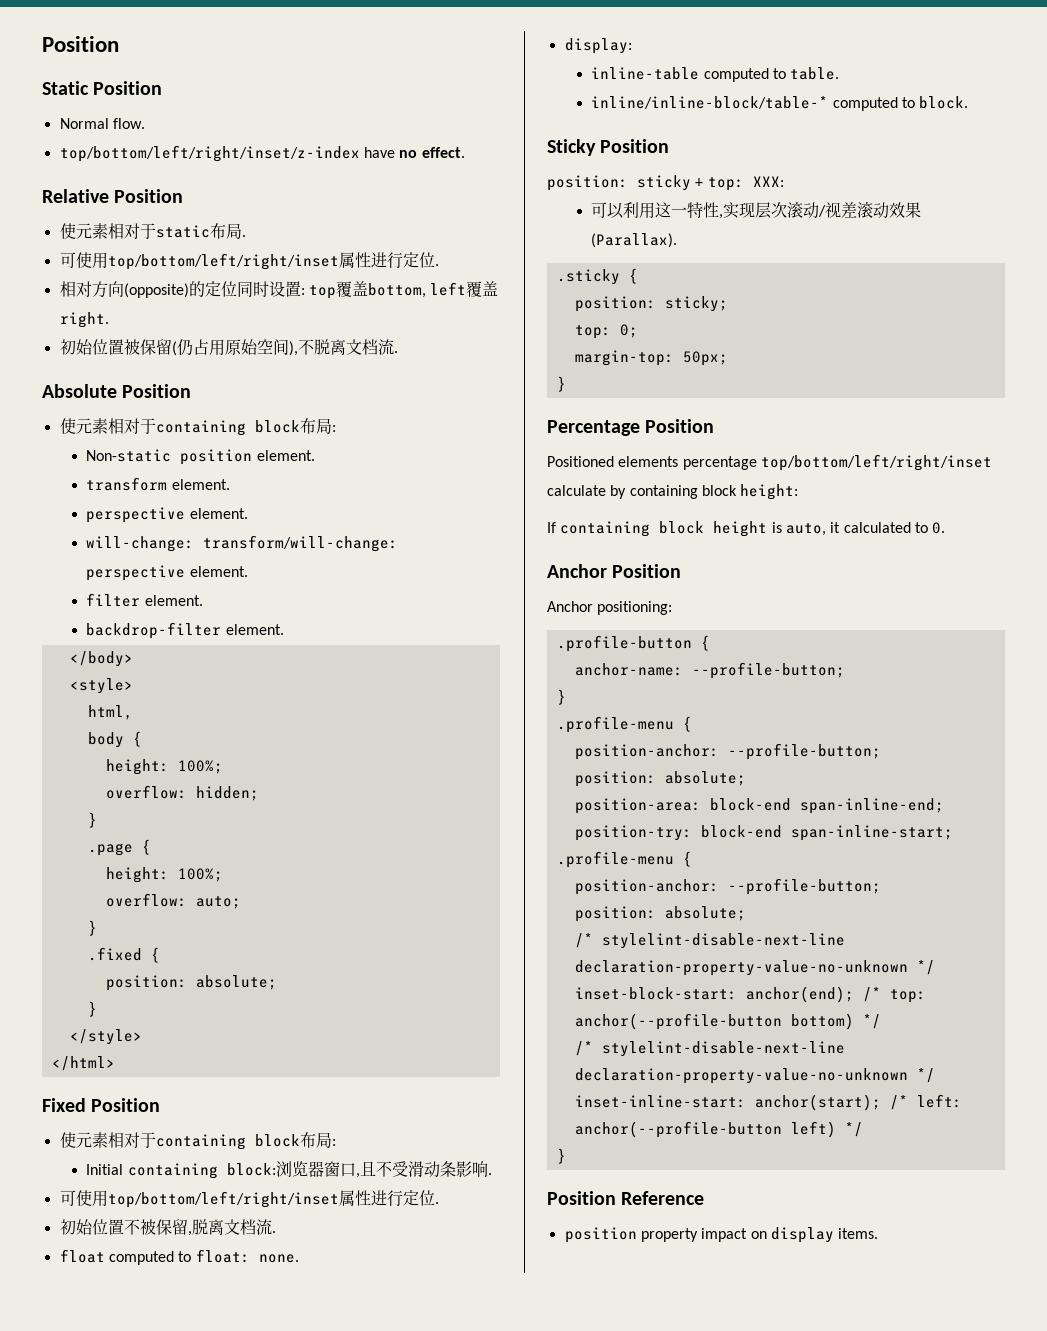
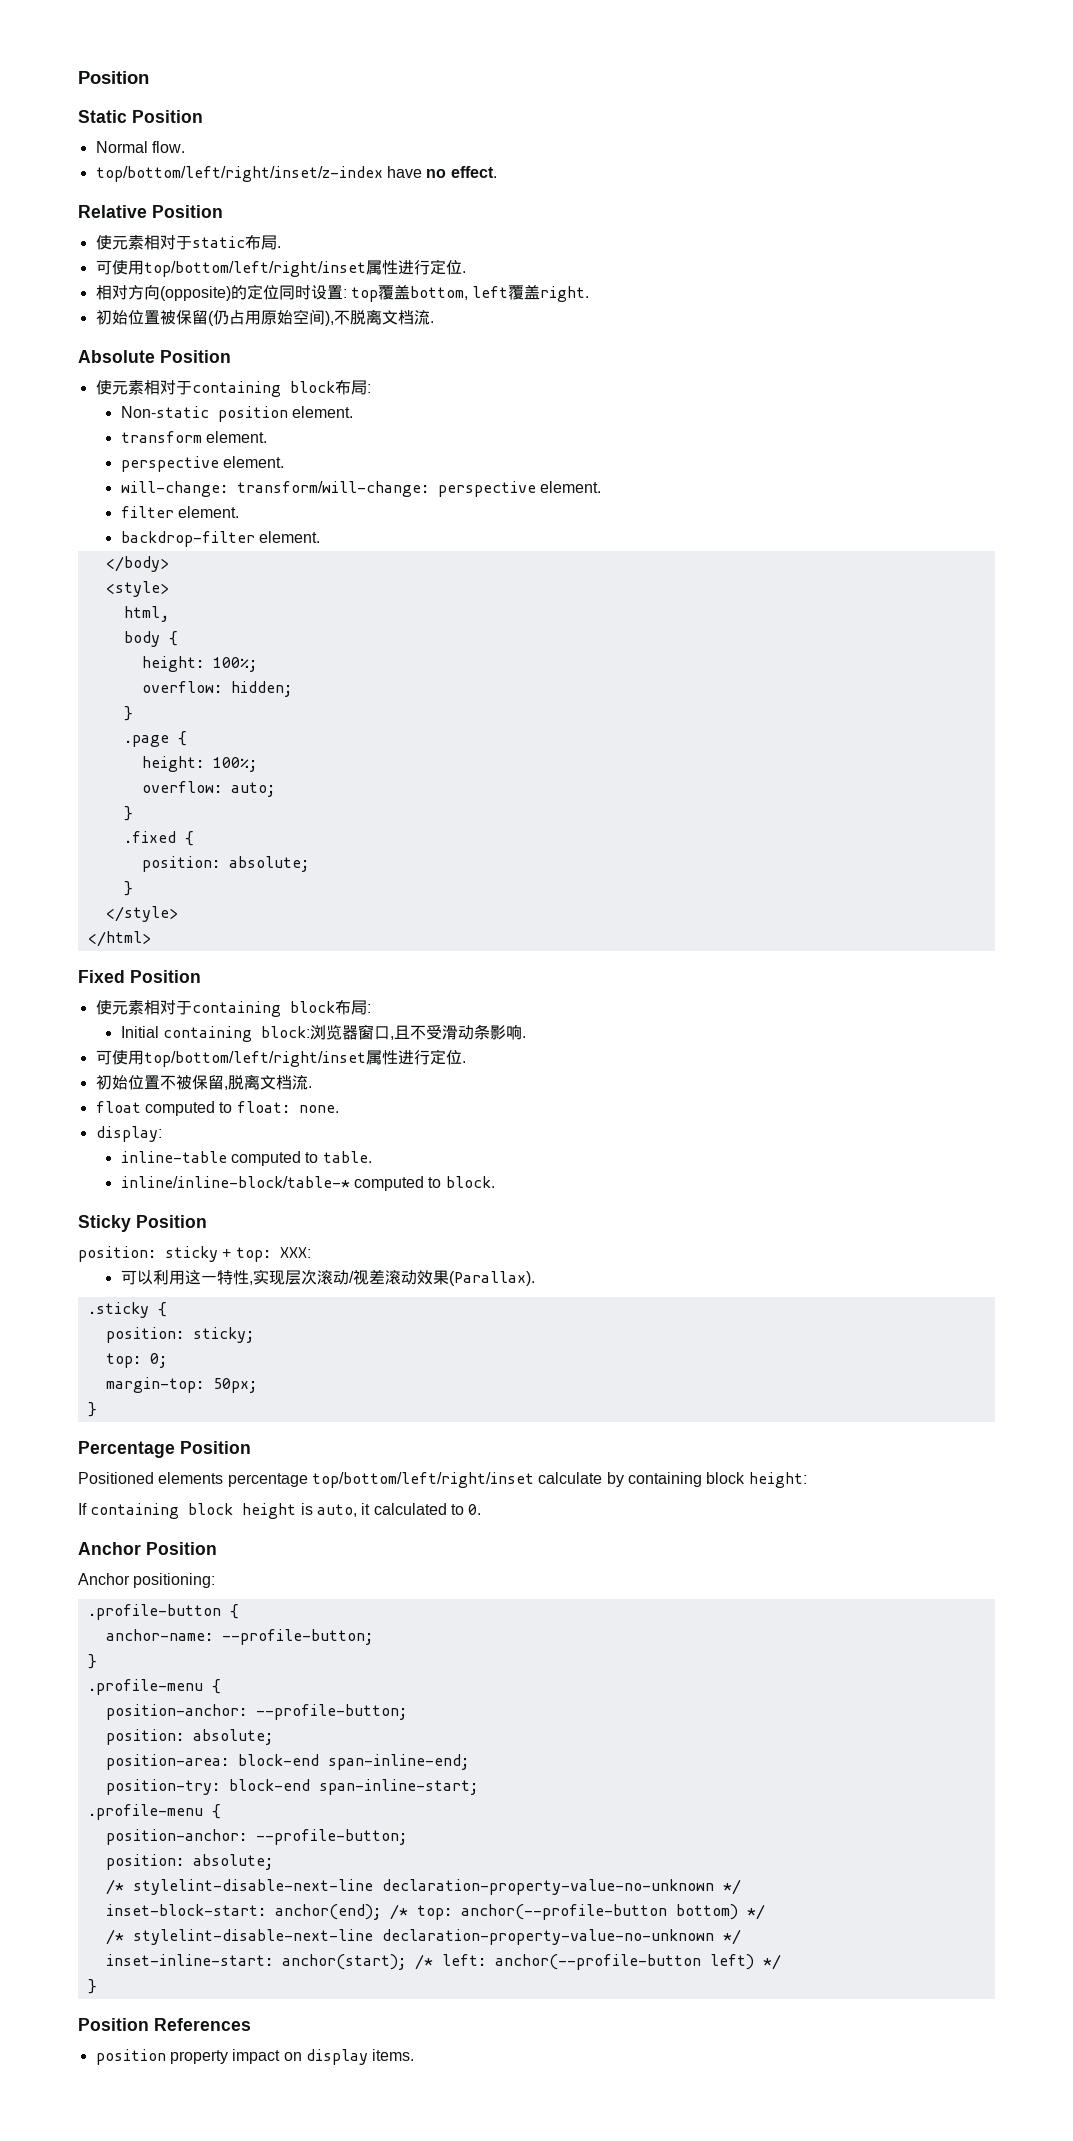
- Position Reference
+ Position References

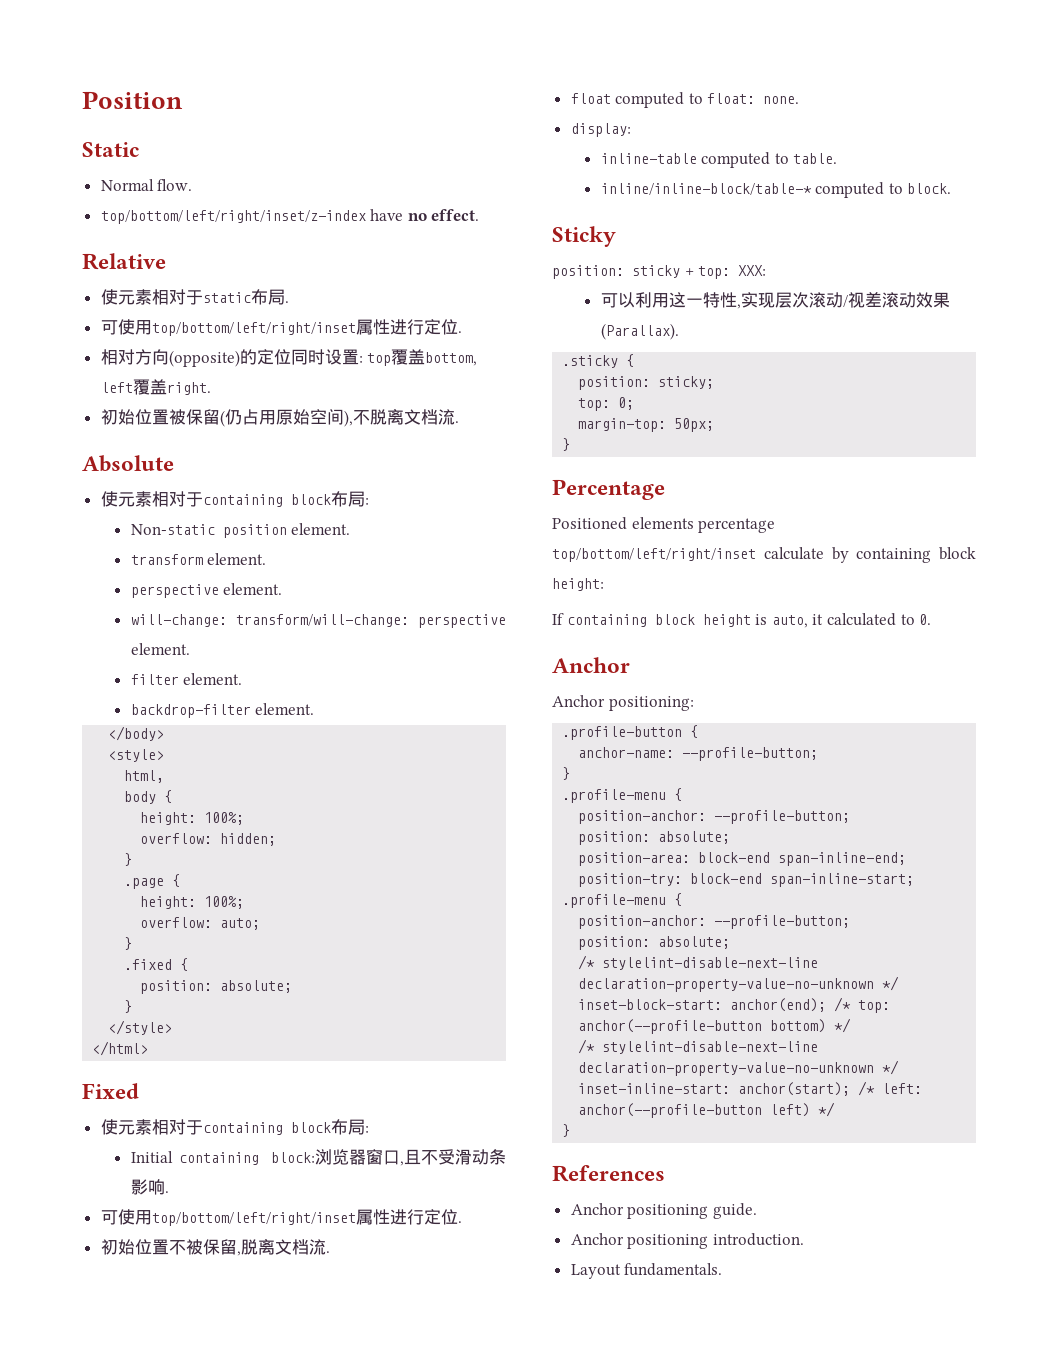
- Static Position
+ Static
- Relative Position
+ Relative
- Absolute Position
+ Absolute
- Fixed Position
+ Fixed
- Sticky Position
+ Sticky
- Percentage Position
+ Percentage
  If containing block height is auto, it calculated to 0.
- Anchor Position
+ Anchor
- Position References
+ References
- position property impact on display items.
+ Anchor positioning guide.
+ Anchor positioning introduction.
+ Layout fundamentals.

